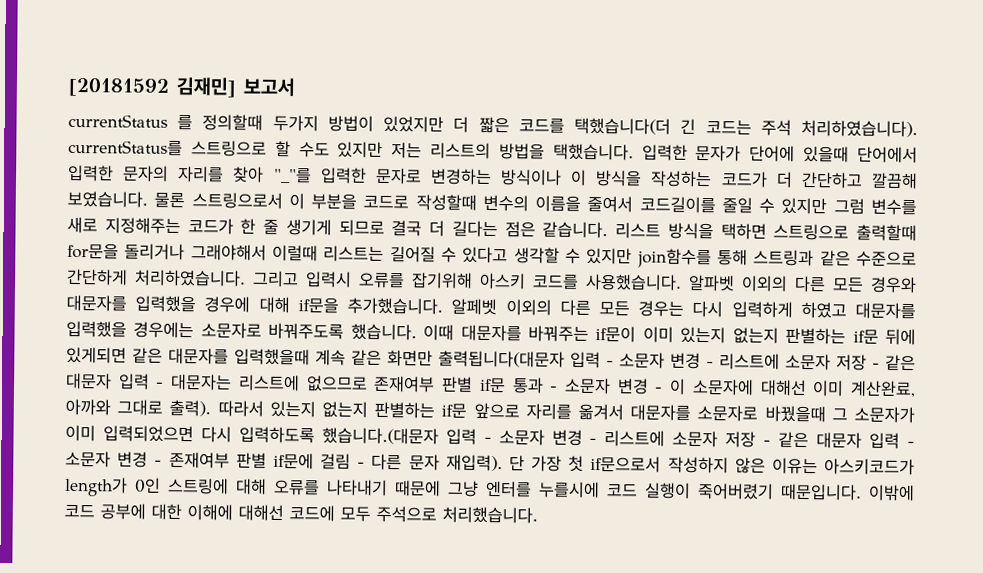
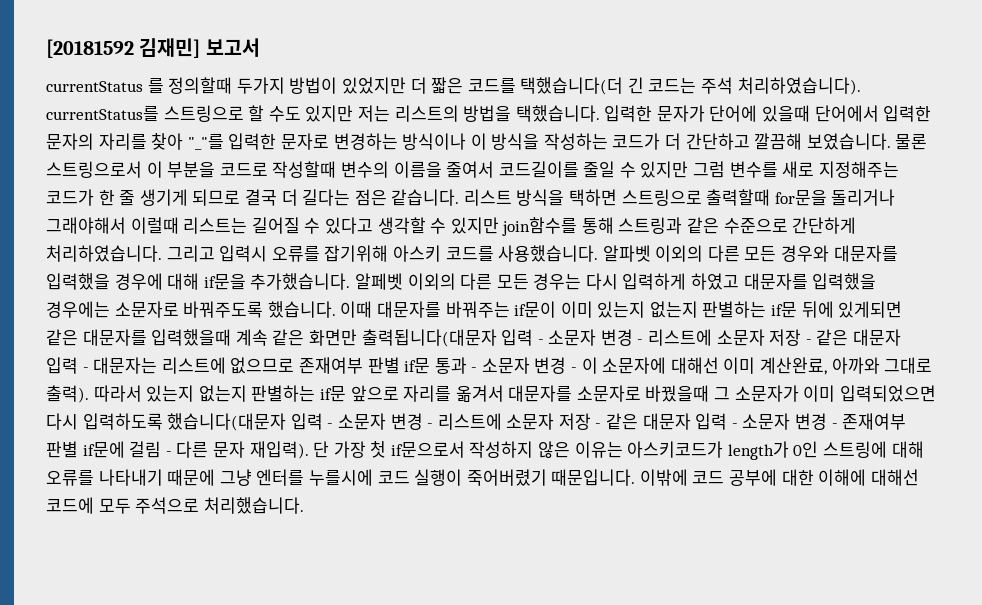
- 따라서 있는지 없는지 판별하는 if문 앞으로 자리를 옮겨서 대문자를 소문자로 바꿨을때 그 소문자가 이미 입력되었으면 다시 입력하도록 했습니다.(대문자 입력 - 소문자 변경 - 리스트에 소문자 저장 - 같은 대문자 입력 - 소문자 변경 - 존재여부 판별 if문에 걸림 - 다른 문자 재입력).
+ 따라서 있는지 없는지 판별하는 if문 앞으로 자리를 옮겨서 대문자를 소문자로 바꿨을때 그 소문자가 이미 입력되었으면 다시 입력하도록 했습니다(대문자 입력 - 소문자 변경 - 리스트에 소문자 저장 - 같은 대문자 입력 - 소문자 변경 - 존재여부 판별 if문에 걸림 - 다른 문자 재입력).

